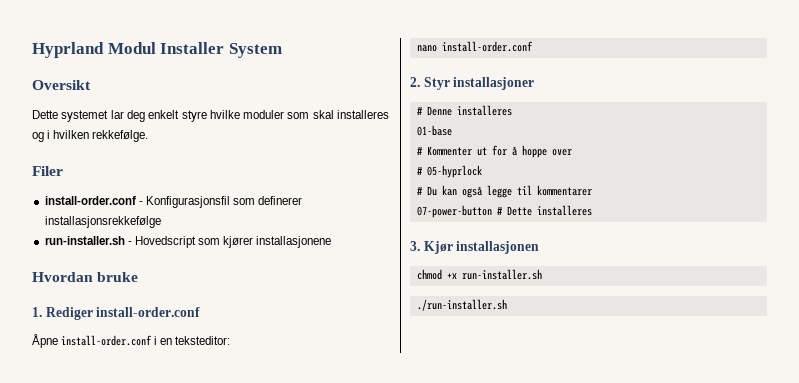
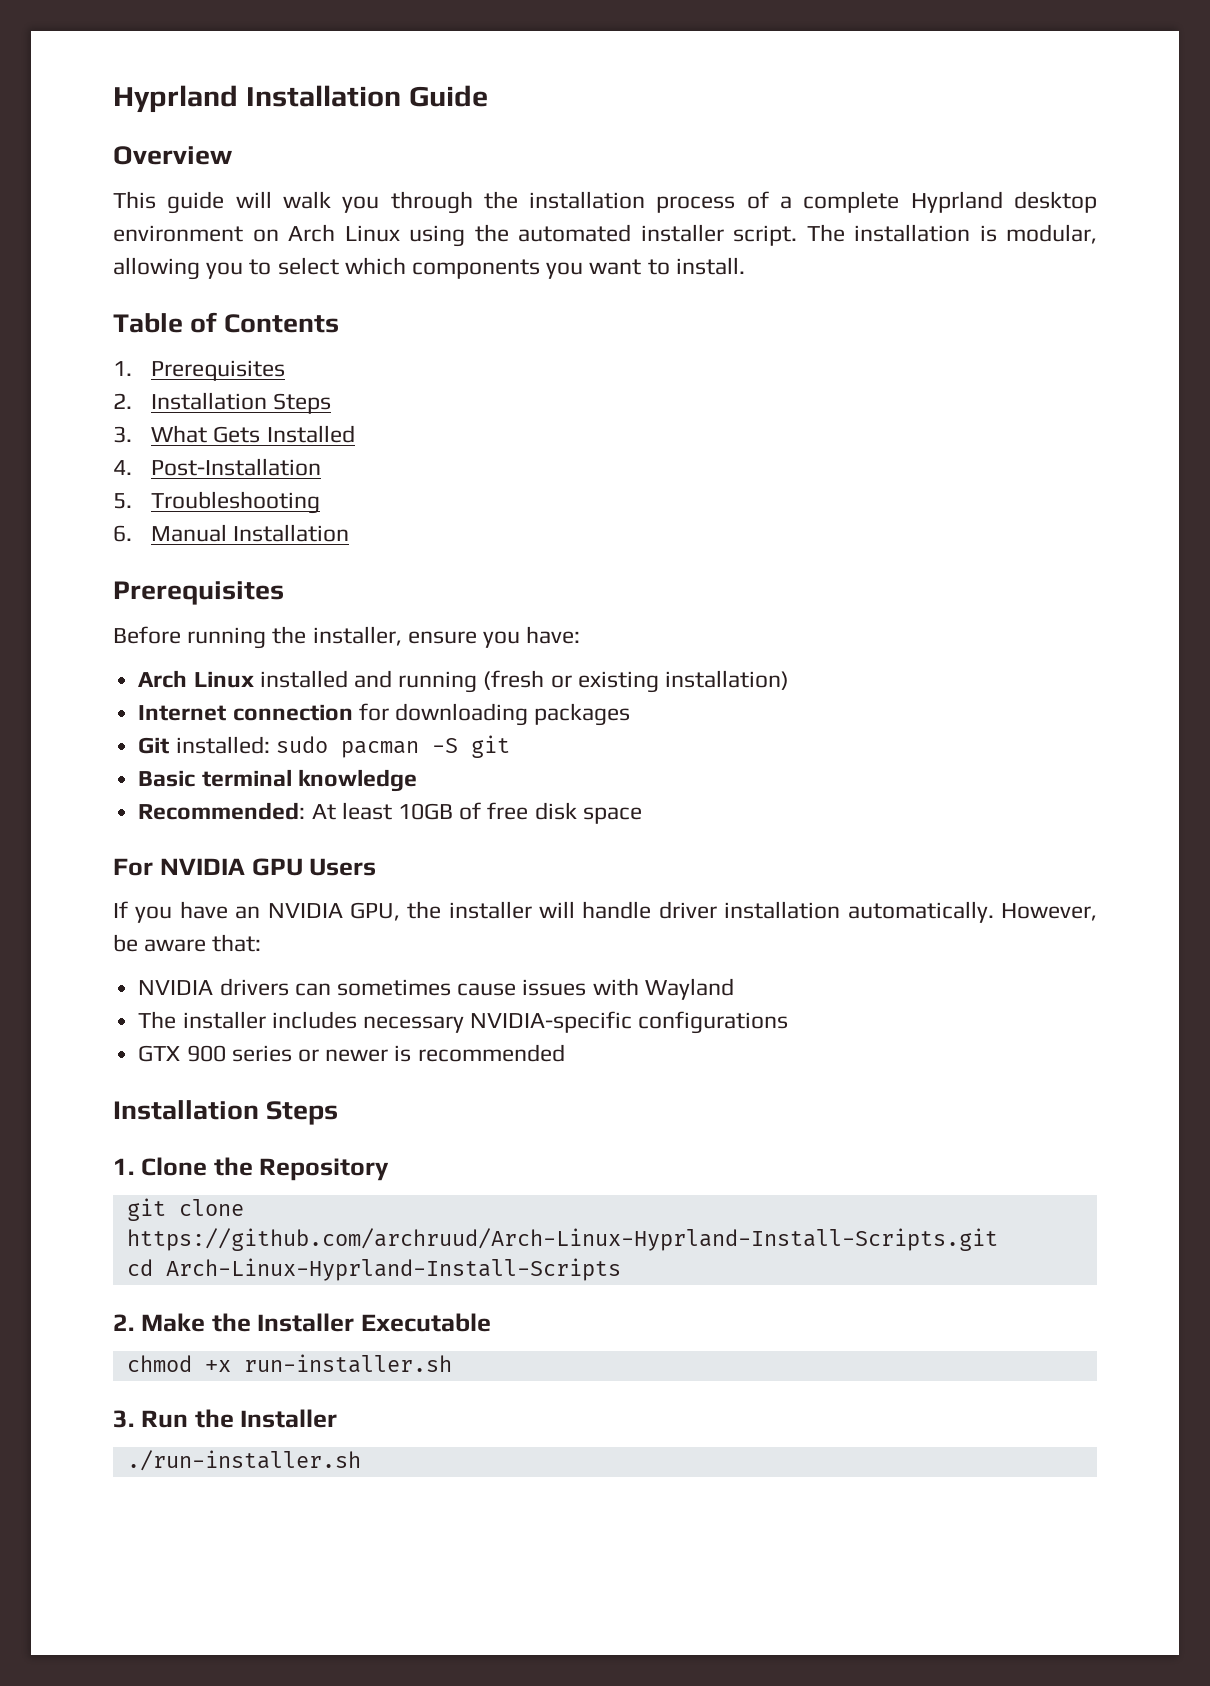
- Hyprland Modul Installer System
- Oversikt
- Dette systemet lar deg enkelt styre hvilke moduler som skal installeres og i hvilken rekkefølge.
- Filer
- install-order.conf - Konfigurasjonsfil som definerer installasjonsrekkefølge
- run-installer.sh - Hovedscript som kjører installasjonene
- Hvordan bruke
- 1. Rediger install-order.conf
- Åpne install-order.conf i en teksteditor:
- nano install-order.conf
- 2. Styr installasjoner
- # Denne installeres
- 01-base
- # Kommenter ut for å hoppe over
- # 05-hyprlock
- # Du kan også legge til kommentarer
- 07-power-button # Dette installeres
- 3. Kjør installasjonen
+ Hyprland Installation Guide
+ Overview
+ This guide will walk you through the installation process of a complete Hyprland desktop environment on Arch Linux using the automated installer script. The installation is modular, allowing you to select which components you want to install.
+ Table of Contents
+ 1. Prerequisites
+ 2. Installation Steps
+ 3. What Gets Installed
+ 4. Post-Installation
+ 5. Troubleshooting
+ 6. Manual Installation
+ Prerequisites
+ Before running the installer, ensure you have:
+ Arch Linux installed and running (fresh or existing installation)
+ Internet connection for downloading packages
+ Git installed: sudo pacman -S git
+ Basic terminal knowledge
+ Recommended: At least 10GB of free disk space
+ For NVIDIA GPU Users
+ If you have an NVIDIA GPU, the installer will handle driver installation automatically. However, be aware that:
+ NVIDIA drivers can sometimes cause issues with Wayland
+ The installer includes necessary NVIDIA-specific configurations
+ GTX 900 series or newer is recommended
+ Installation Steps
+ 1. Clone the Repository
+ git clone https://github.com/archruud/Arch-Linux-Hyprland-Install-Scripts.git
+ cd Arch-Linux-Hyprland-Install-Scripts
+ 2. Make the Installer Executable
+ 3. Run the Installer

